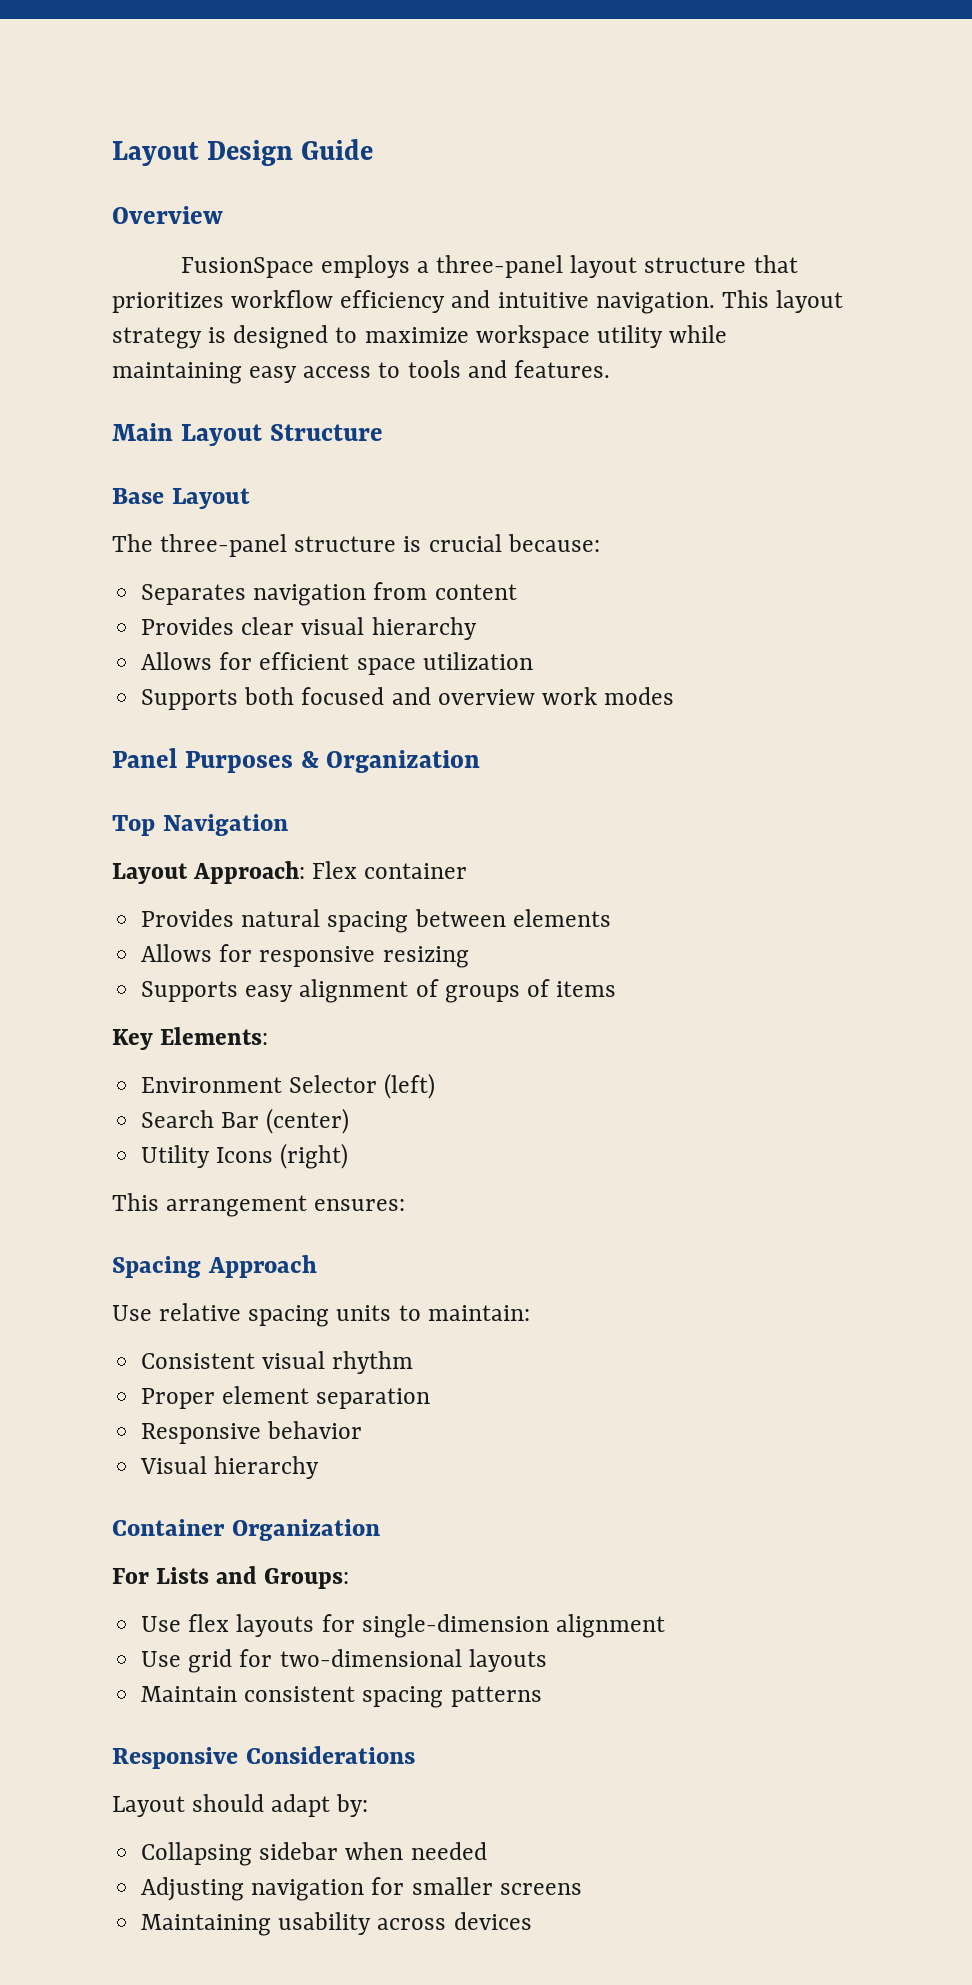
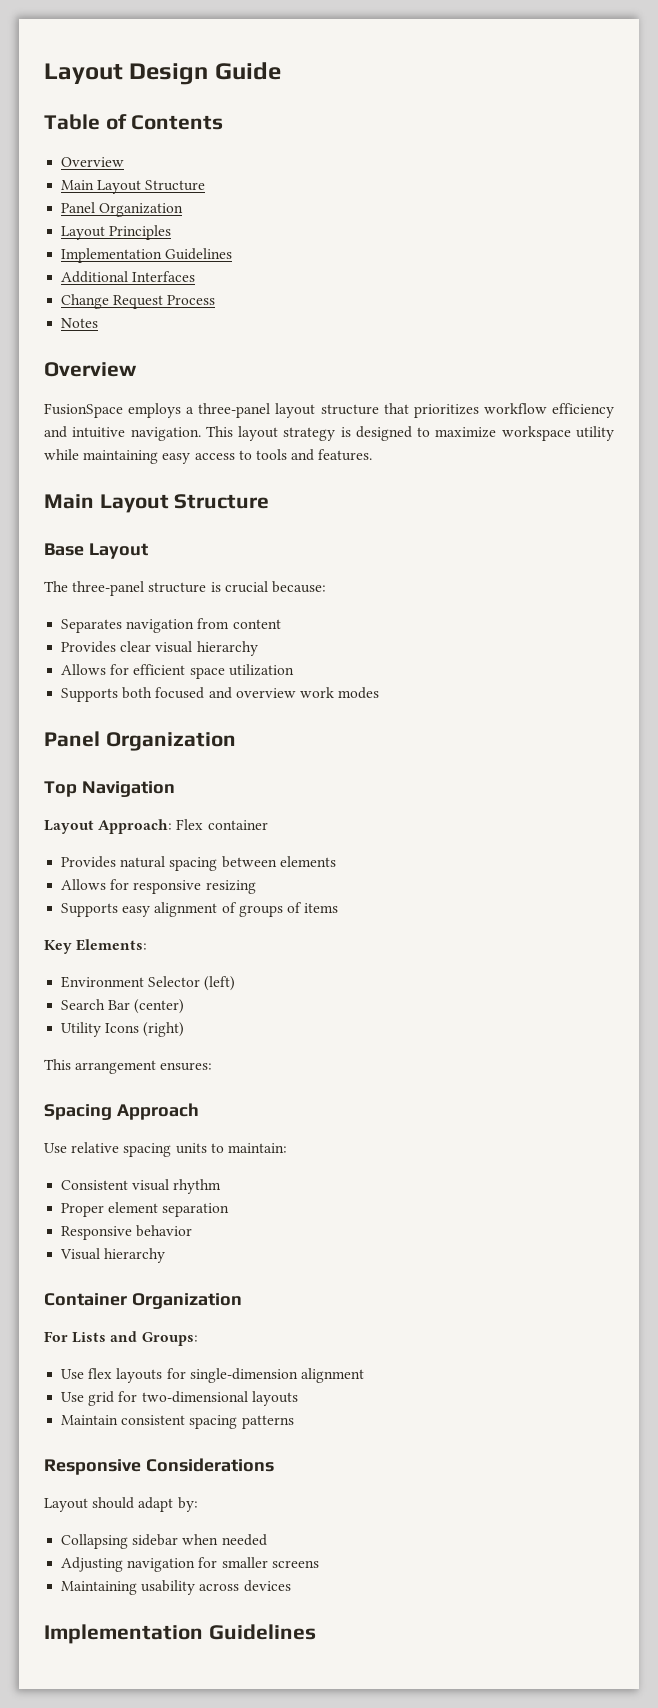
+ Table of Contents
+ Overview
+ Main Layout Structure
+ Panel Organization
+ Layout Principles
+ Implementation Guidelines
+ Additional Interfaces
+ Change Request Process
+ Notes
  Supports both focused and overview work modes
- Panel Purposes & Organization
+ Panel Organization
  Maintaining usability across devices
+ Implementation Guidelines

